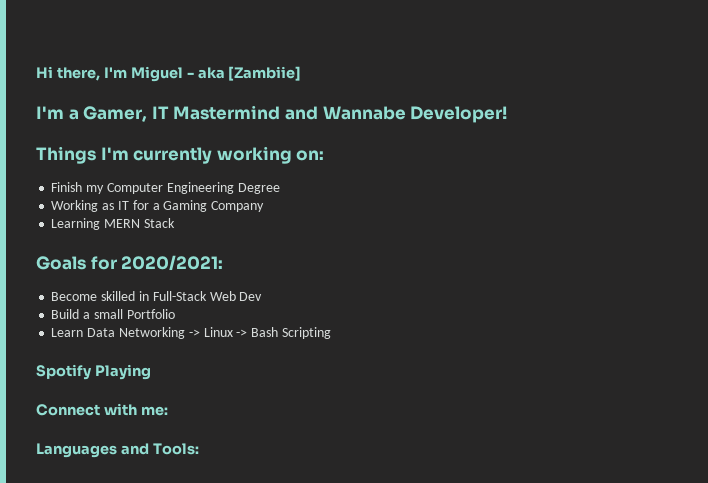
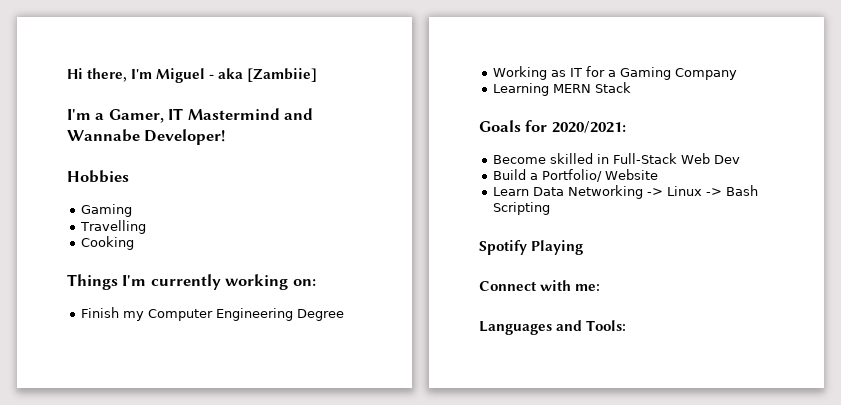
+ Hobbies
+ Gaming
+ Travelling
+ Cooking
- Build a small Portfolio
+ Build a Portfolio/ Website

